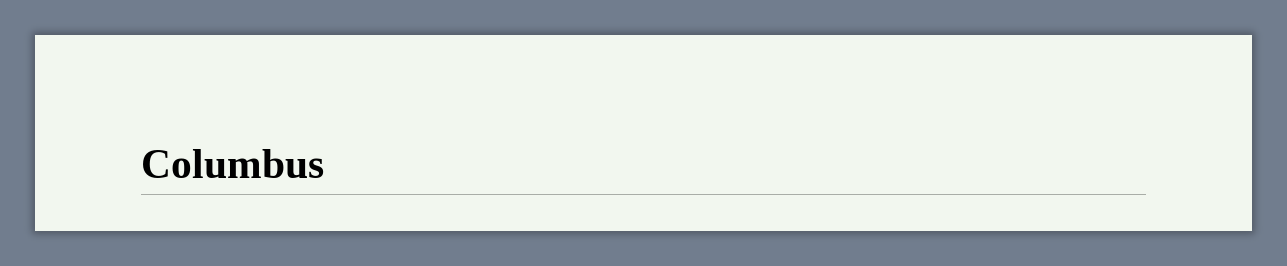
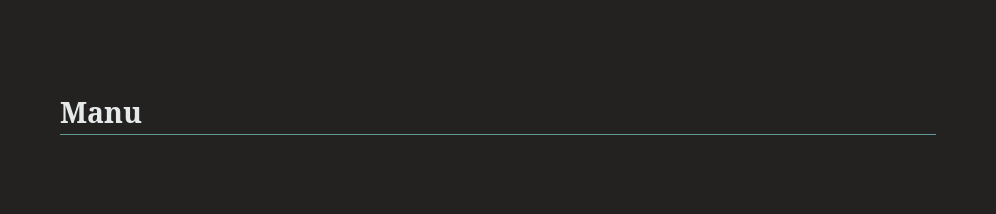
- Columbus
+ Manu

